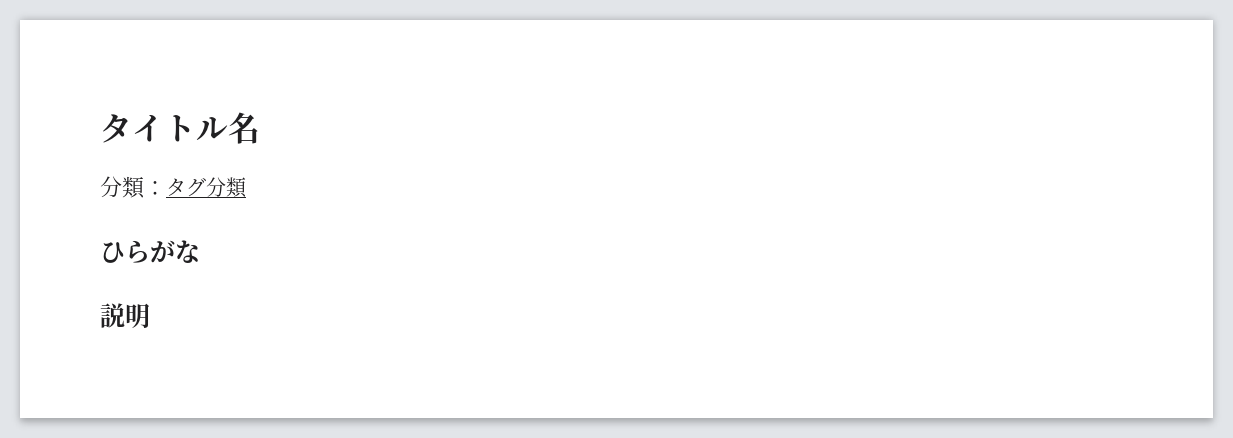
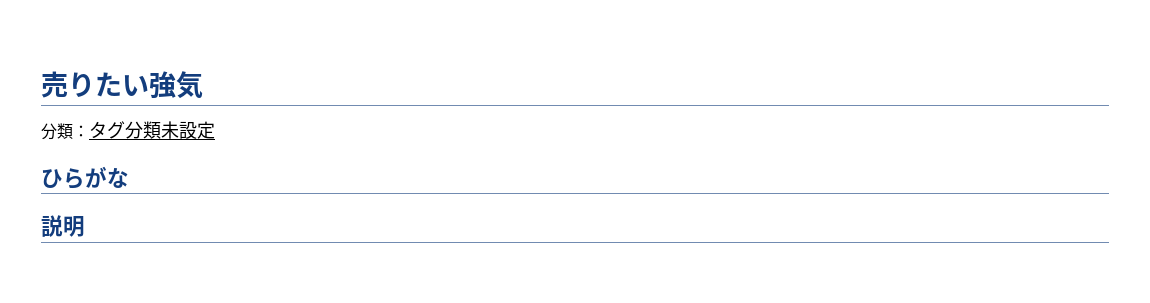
- タイトル名
+ 売りたい強気
- 分類：タグ分類
+ 分類：タグ分類未設定

